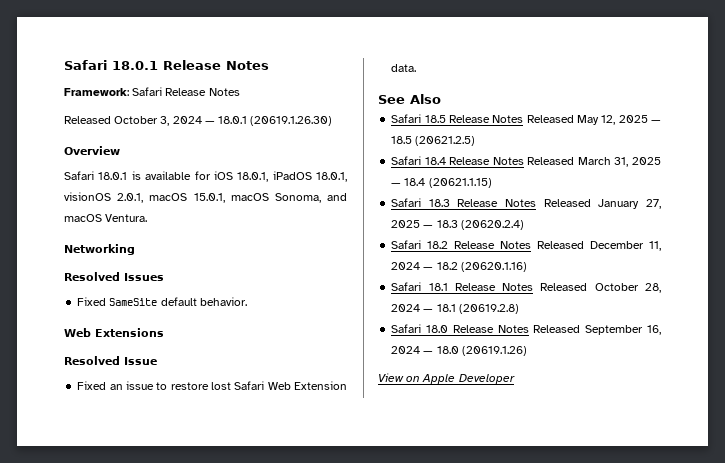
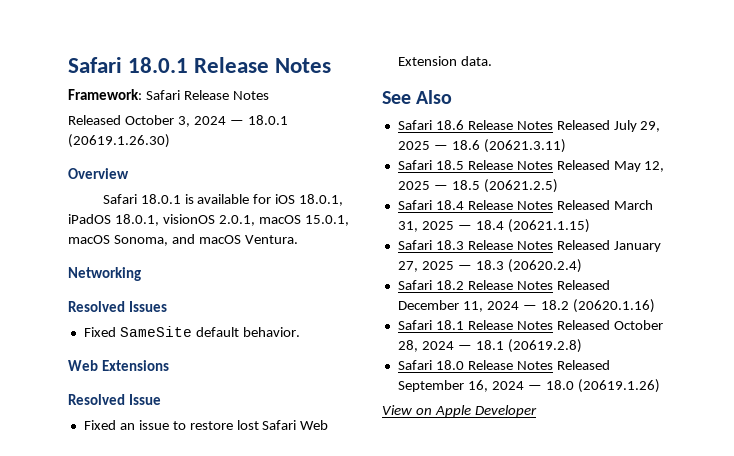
+ Safari 18.6 Release Notes Released July 29, 2025 — 18.6 (20621.3.11)

